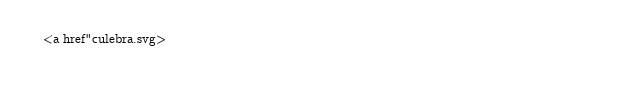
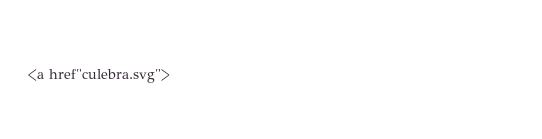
- <a href"culebra.svg>
+ <a href"culebra.svg">

